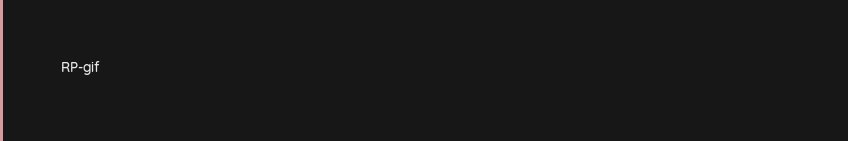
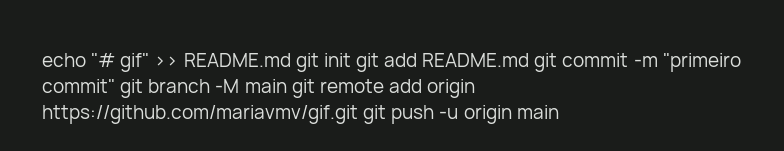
- RP-gif
+ echo "# gif" >> README.md git init git add README.md git commit -m "primeiro commit" git branch -M main git remote add origin https://github.com/mariavmv/gif.git git push -u origin main

